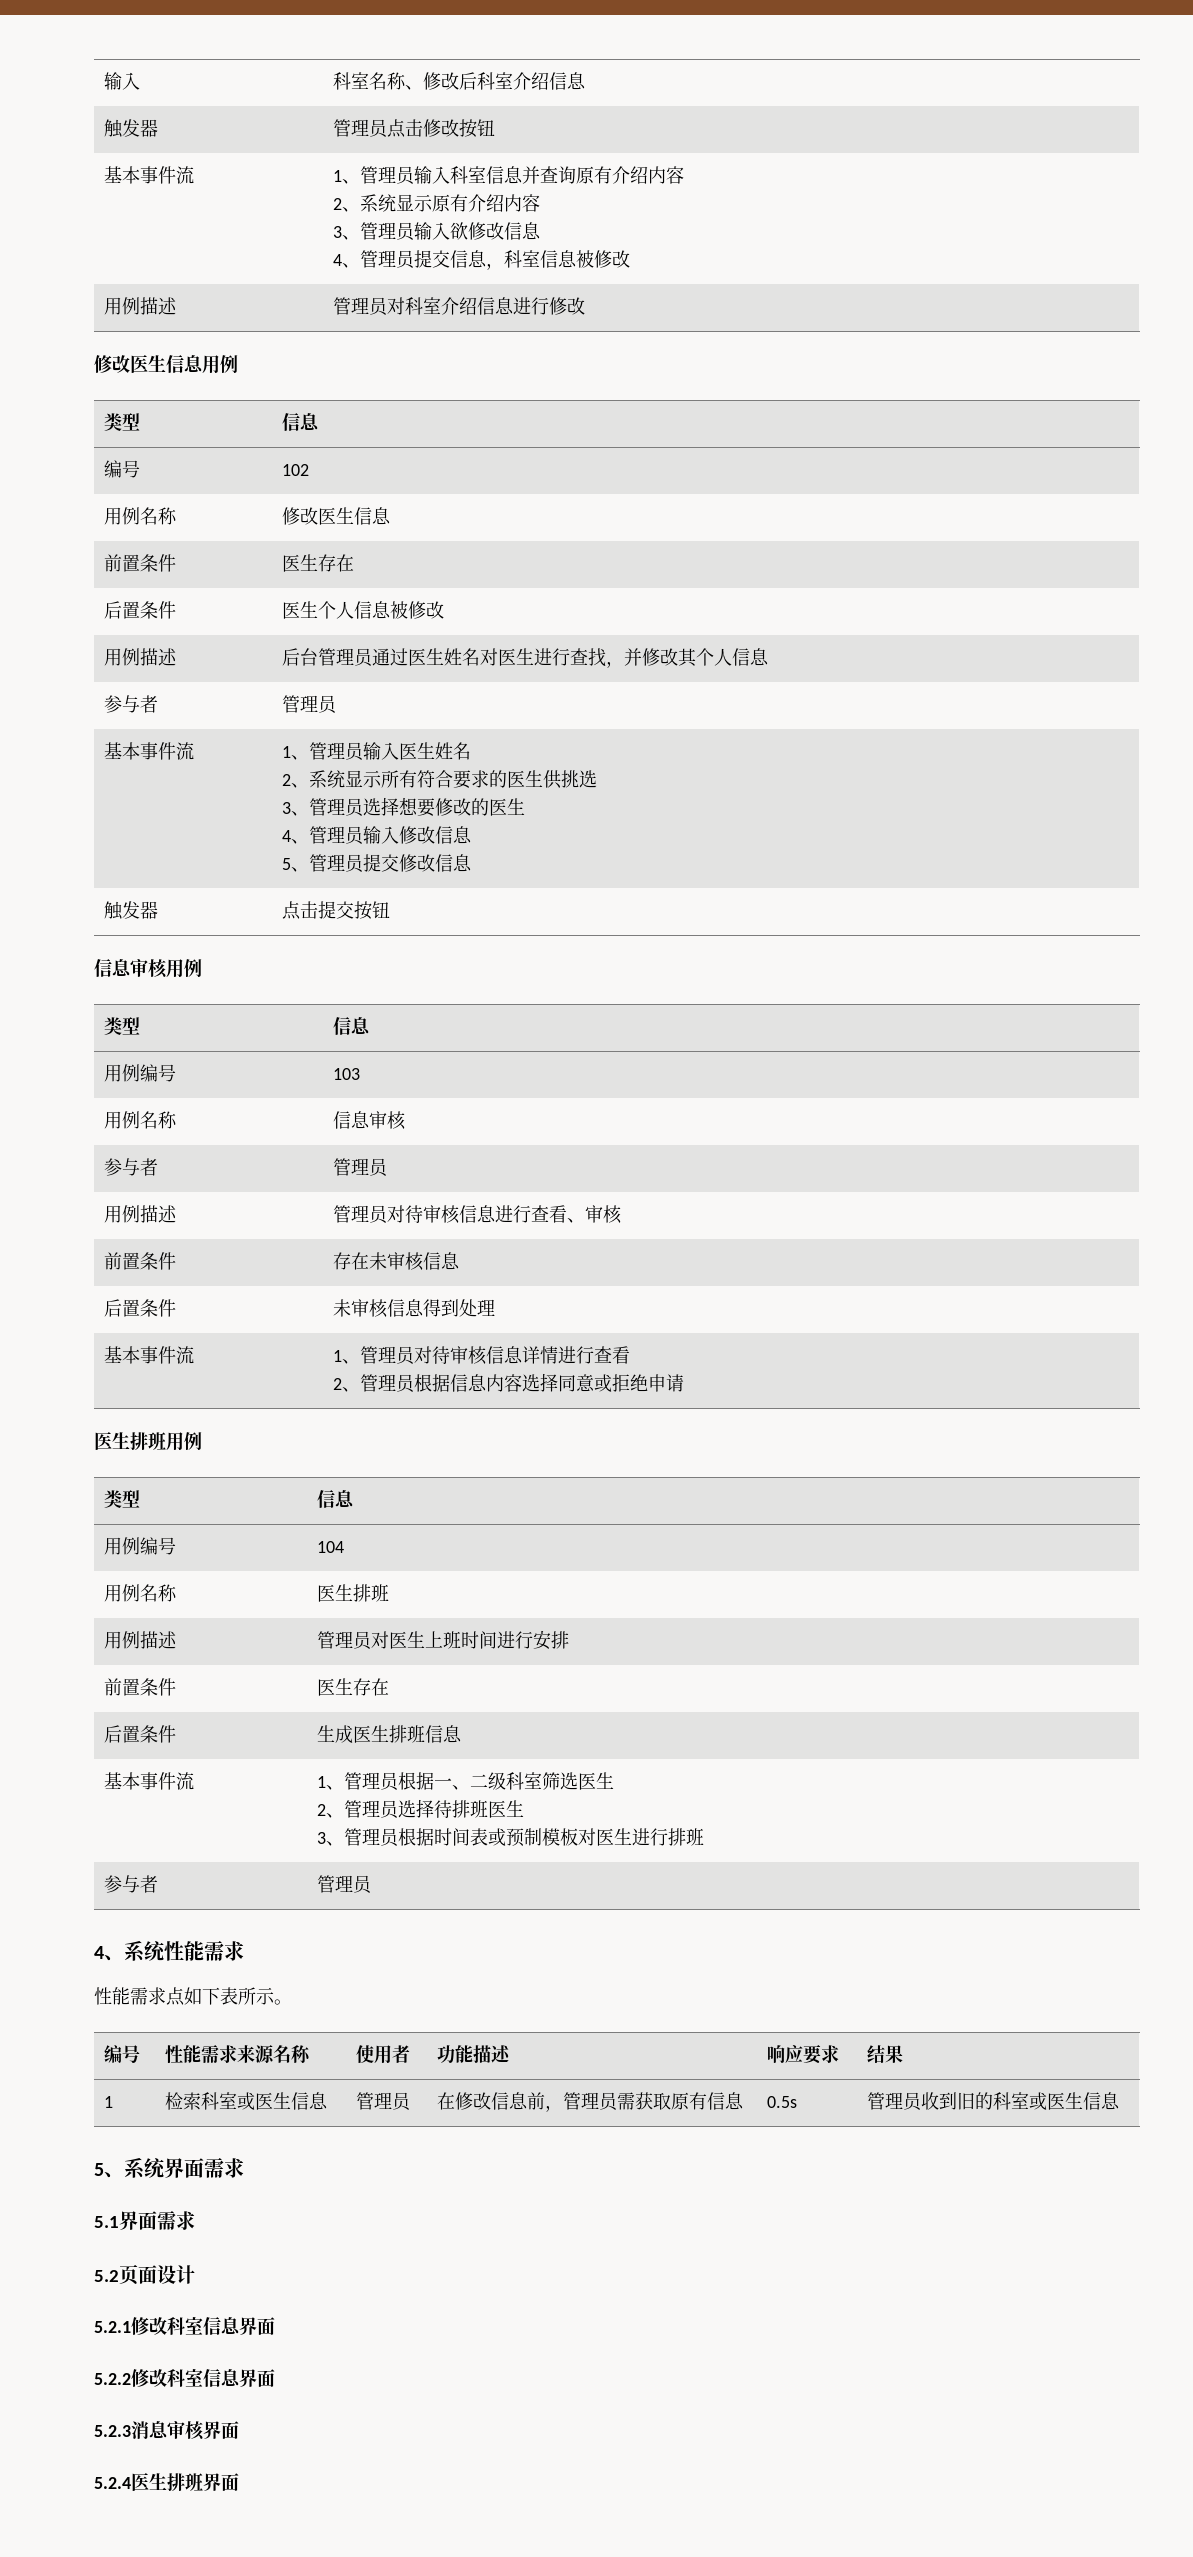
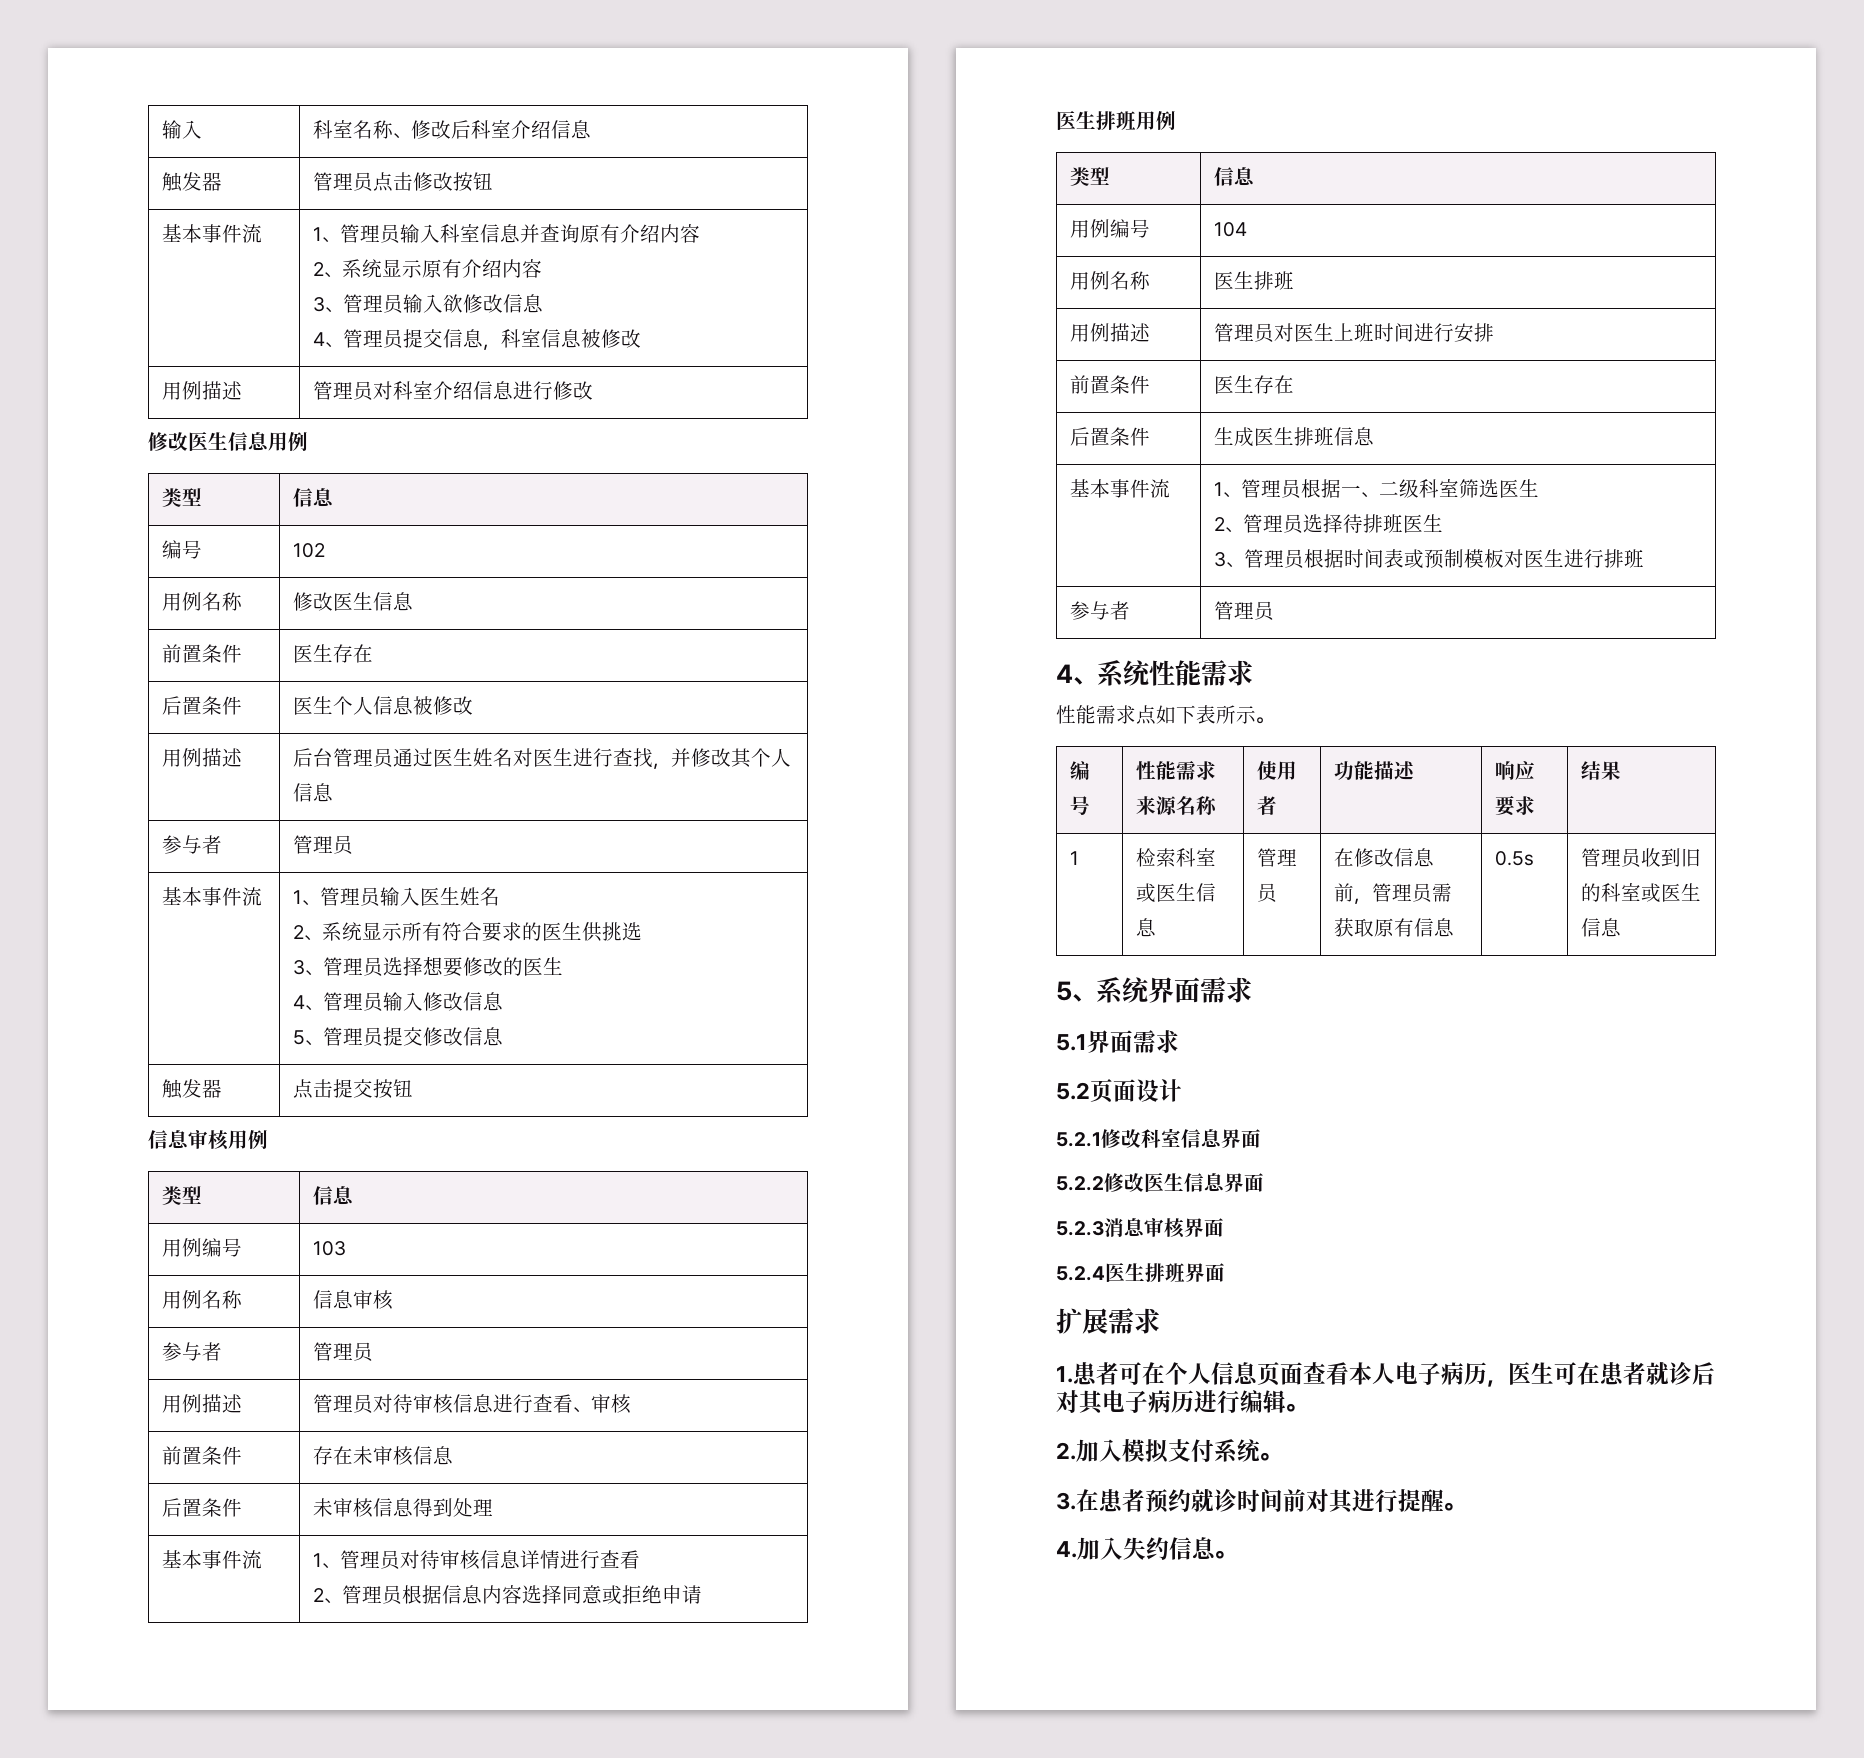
- 5.2.2修改科室信息界面
+ 5.2.2修改医生信息界面
+ 扩展需求
+ 1.患者可在个人信息页面查看本人电子病历，医生可在患者就诊后对其电子病历进行编辑。
+ 2.加入模拟支付系统。
+ 3.在患者预约就诊时间前对其进行提醒。
+ 4.加入失约信息。

